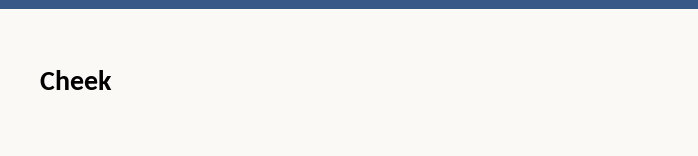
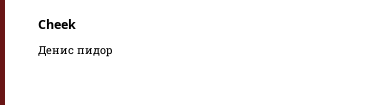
+ Денис пидор

